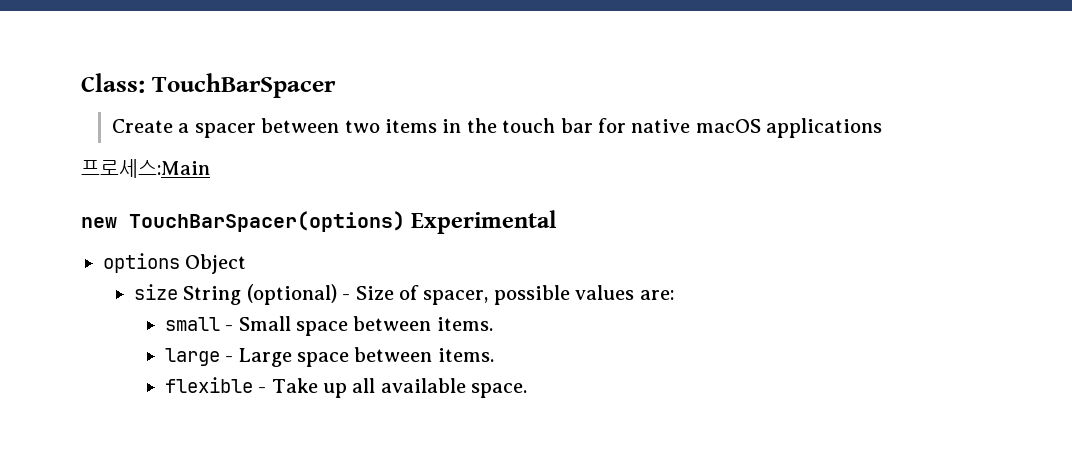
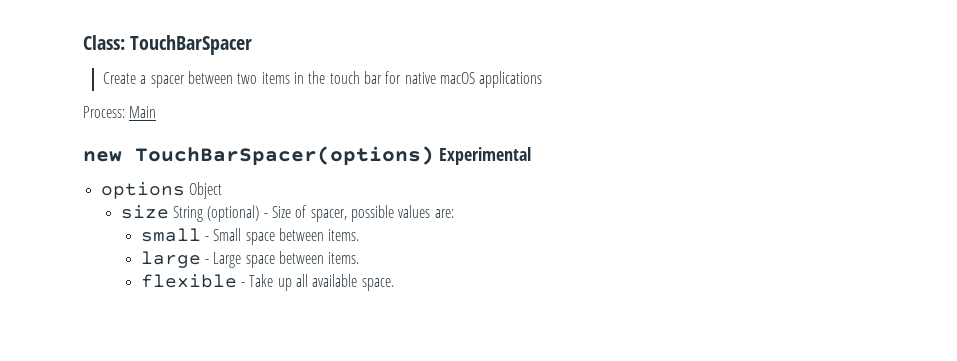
- 프로세스:Main
+ Process: Main

